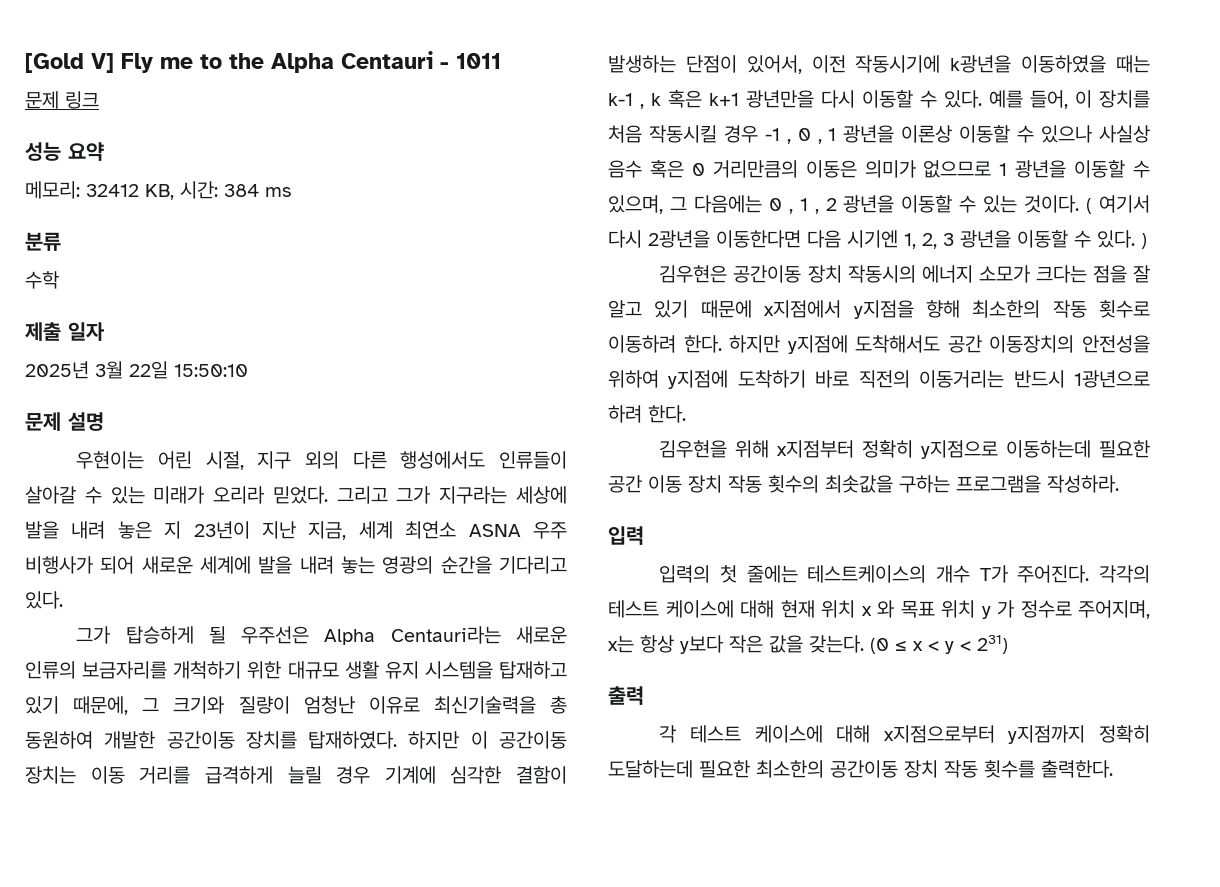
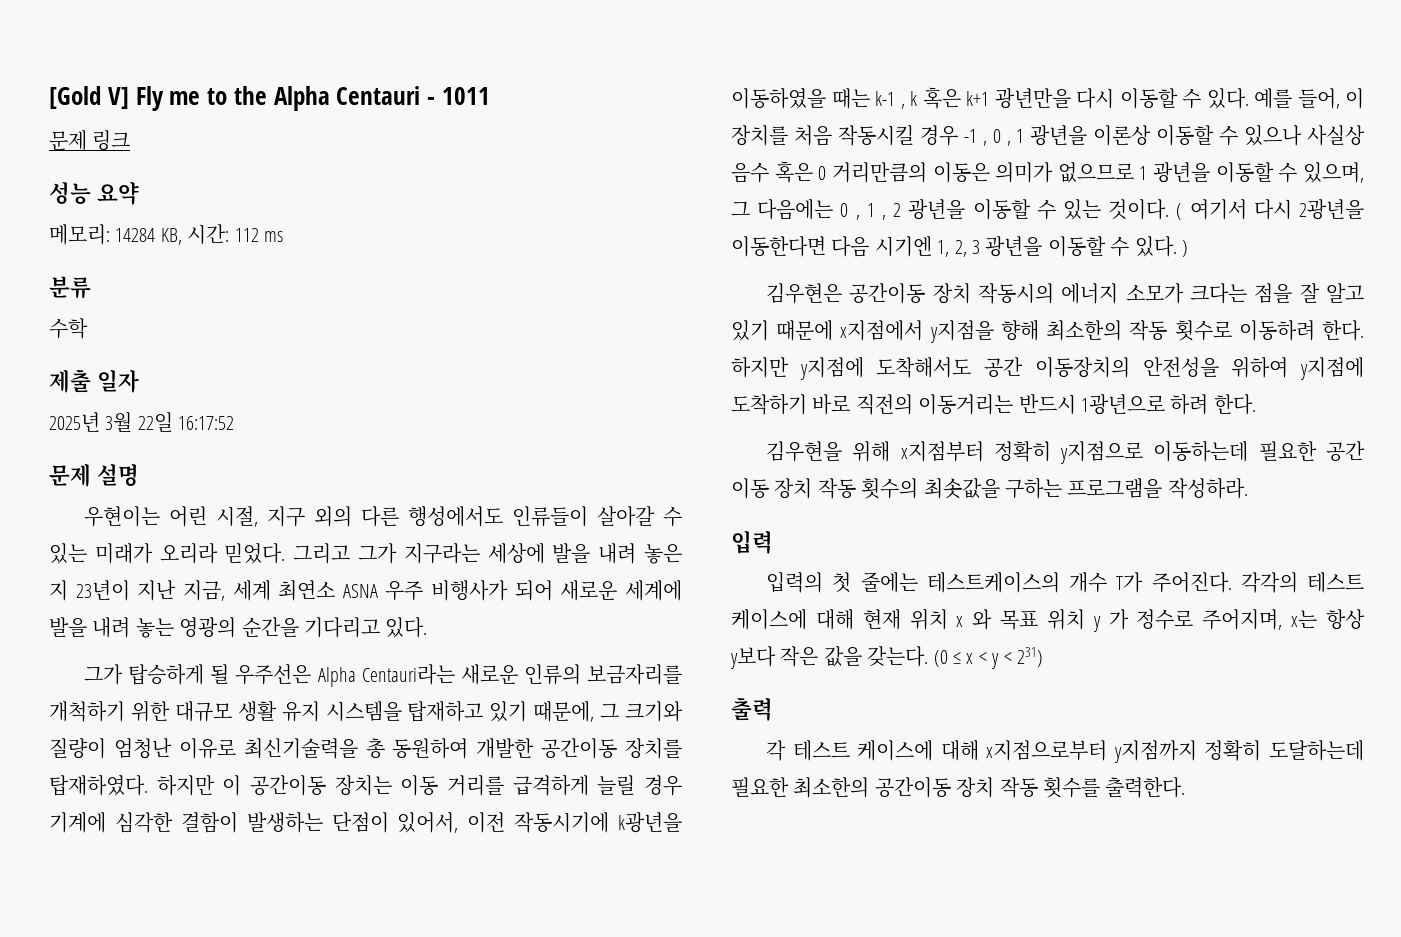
- 메모리: 32412 KB, 시간: 384 ms
+ 메모리: 14284 KB, 시간: 112 ms
- 2025년 3월 22일 15:50:10
+ 2025년 3월 22일 16:17:52

